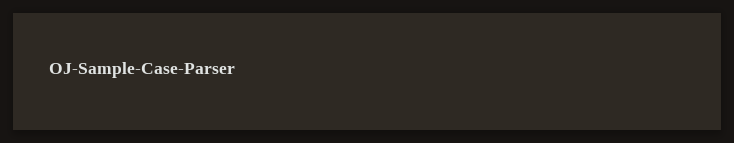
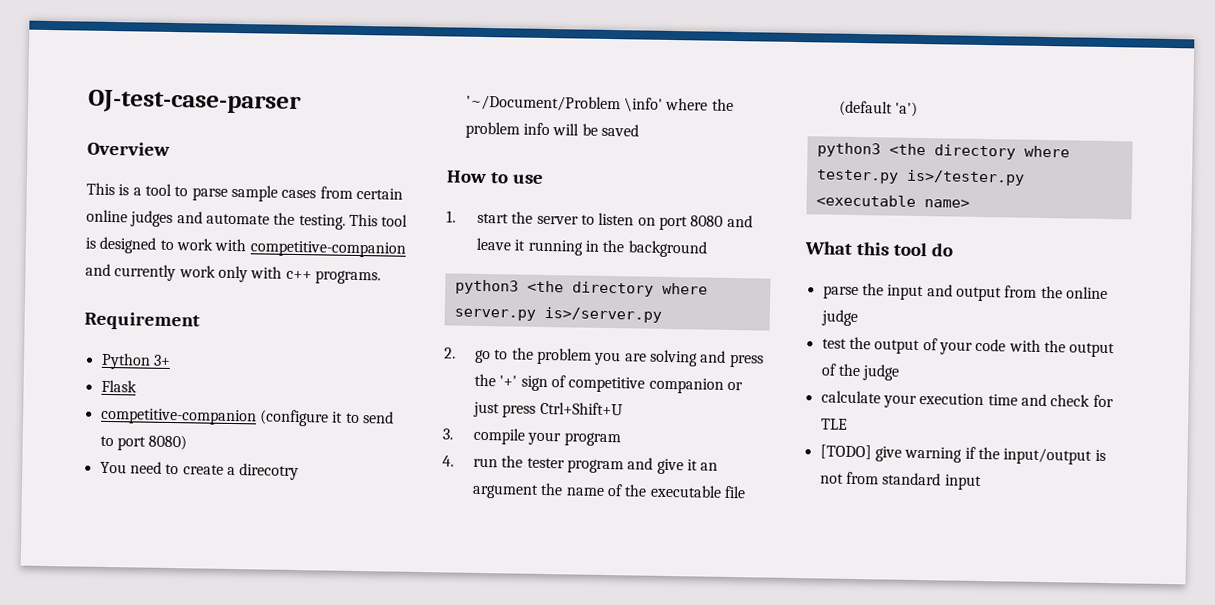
- OJ-Sample-Case-Parser
+ OJ-test-case-parser
+ Overview
+ This is a tool to parse sample cases from certain online judges and automate the testing. This tool is designed to work with competitive-companion and currently work only with c++ programs.
+ Requirement
+ Python 3+
+ Flask
+ competitive-companion (configure it to send to port 8080)
+ You need to create a direcotry '~/Document/Problem \info' where the problem info will be saved
+ How to use
+ 1. start the server to listen on port 8080 and leave it running in the background
+ python3 <the directory where server.py is>/server.py
+ 2. go to the problem you are solving and press the '+' sign of competitive companion or just press Ctrl+Shift+U
+ 3. compile your program
+ 4. run the tester program and give it an argument the name of the executable file (default 'a')
+ python3 <the directory where tester.py is>/tester.py <executable name>
+ What this tool do
+ parse the input and output from the online judge
+ test the output of your code with the output of the judge
+ calculate your execution time and check for TLE
+ [TODO] give warning if the input/output is not from standard input

